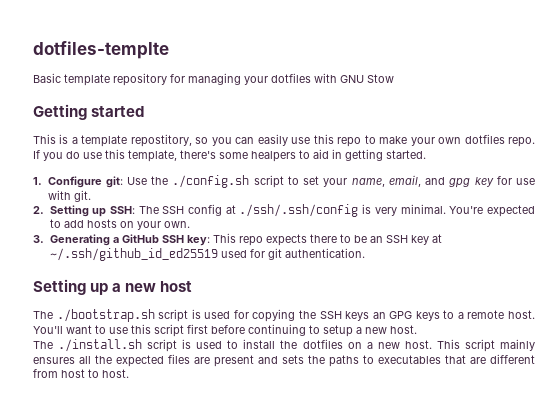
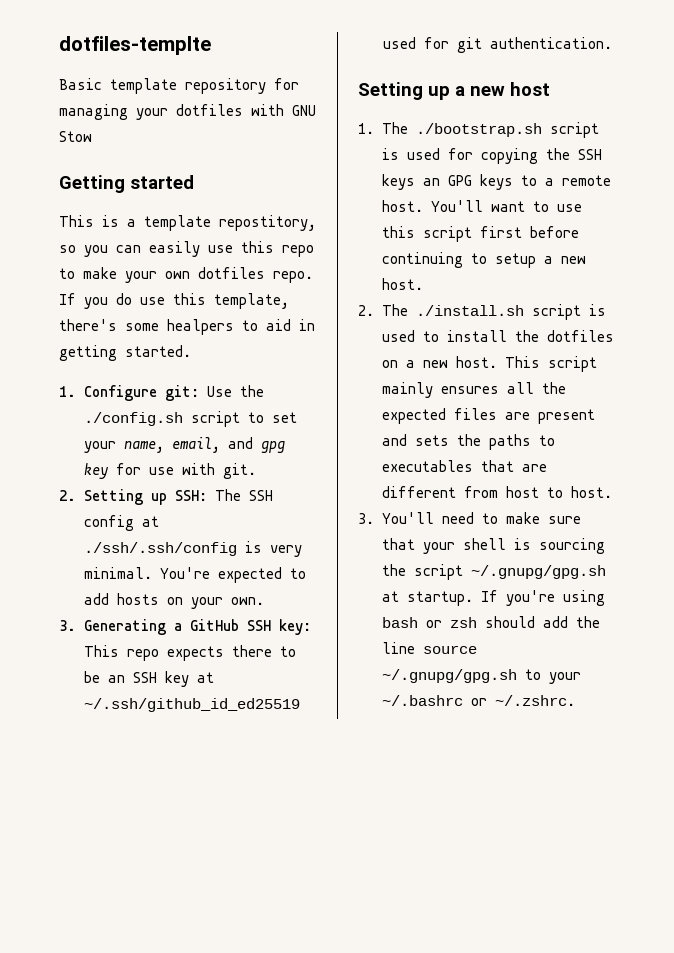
- The ./bootstrap.sh script is used for copying the SSH keys an GPG keys to a remote host.
+ 1. The ./bootstrap.sh script is used for copying the SSH keys an GPG keys to a remote host.
- The ./install.sh script is used to install the dotfiles on a new host.
+ 2. The ./install.sh script is used to install the dotfiles on a new host.
+ 3. You'll need to make sure that your shell is sourcing the script ~/.gnupg/gpg.sh at startup. If you're using bash or zsh should add the line source ~/.gnupg/gpg.sh to your ~/.bashrc or ~/.zshrc.

